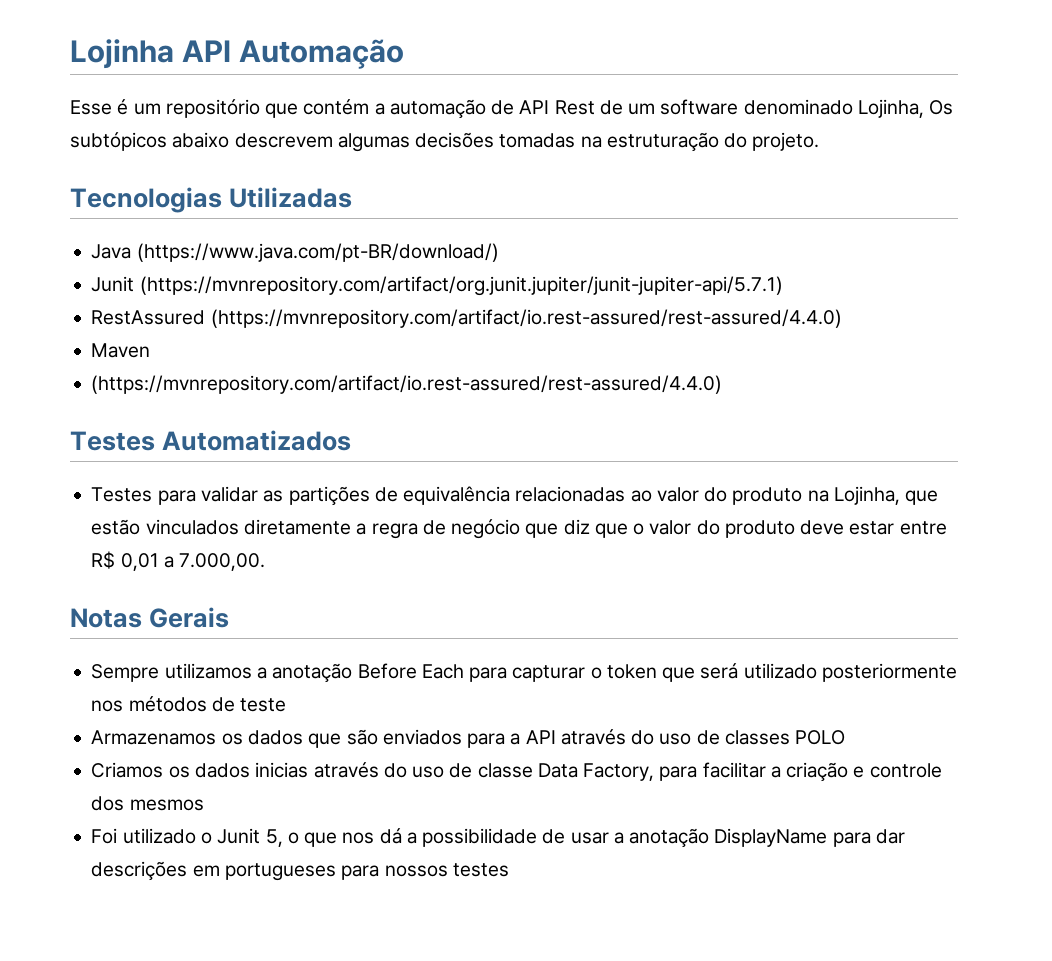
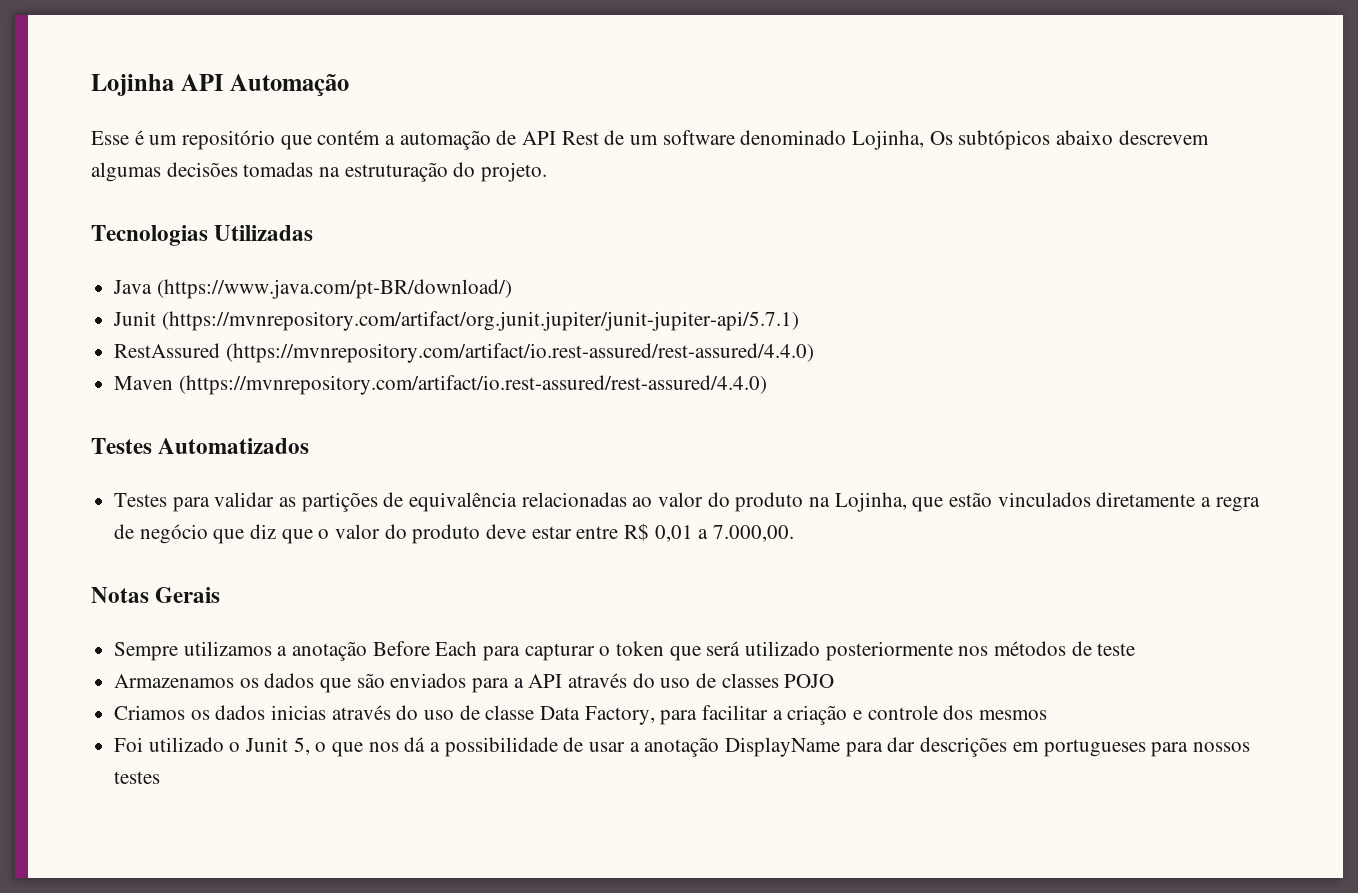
- Maven
- (https://mvnrepository.com/artifact/io.rest-assured/rest-assured/4.4.0)
+ Maven (https://mvnrepository.com/artifact/io.rest-assured/rest-assured/4.4.0)
- Armazenamos os dados que são enviados para a API através do uso de classes POLO
+ Armazenamos os dados que são enviados para a API através do uso de classes POJO

